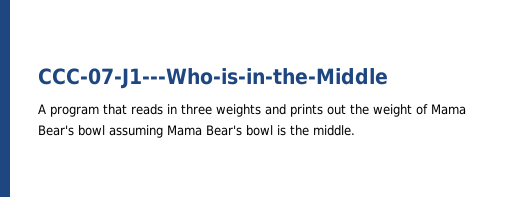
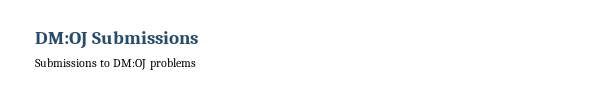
- CCC-07-J1---Who-is-in-the-Middle
- A program that reads in three weights and prints out the weight of Mama Bear's bowl assuming Mama Bear's bowl is the middle.
+ DM:OJ Submissions
+ Submissions to DM:OJ problems

